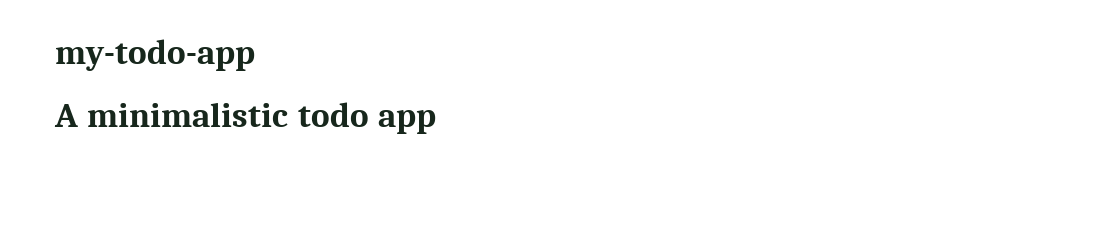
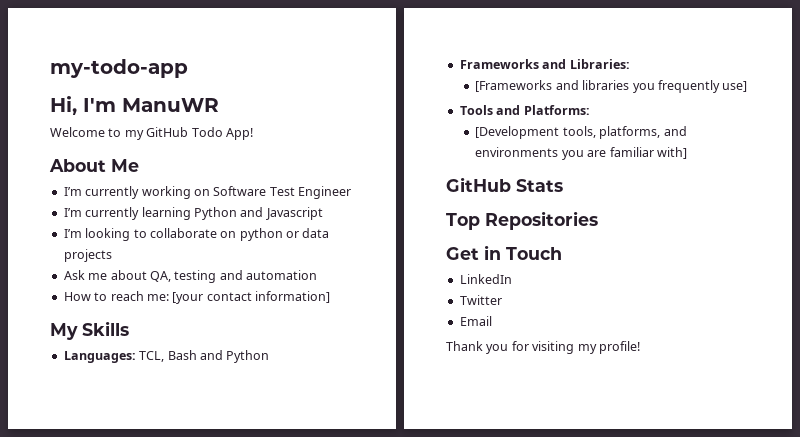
- A minimalistic todo app
+ Hi, I'm ManuWR
+ Welcome to my GitHub Todo App!
+ About Me
+ I’m currently working on Software Test Engineer
+ I’m currently learning Python and Javascript
+ I’m looking to collaborate on python or data projects
+ Ask me about QA, testing and automation
+ How to reach me: [your contact information]
+ My Skills
+ Languages: TCL, Bash and Python
+ Frameworks and Libraries:
+ [Frameworks and libraries you frequently use]
+ Tools and Platforms:
+ [Development tools, platforms, and environments you are familiar with]
+ GitHub Stats
+ Top Repositories
+ Get in Touch
+ LinkedIn
+ Twitter
+ Email
+ Thank you for visiting my profile!

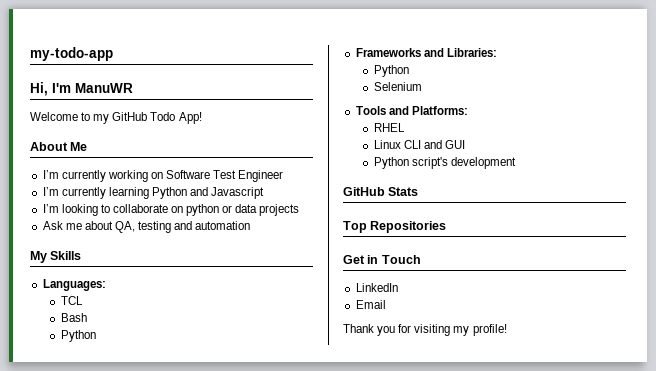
- How to reach me: [your contact information]
- Languages: TCL, Bash and Python
+ Languages:
+ TCL
+ Bash
+ Python
  Frameworks and Libraries:
- [Frameworks and libraries you frequently use]
+ Python
+ Selenium
  Tools and Platforms:
- [Development tools, platforms, and environments you are familiar with]
+ RHEL
+ Linux CLI and GUI
+ Python script's development
- Twitter

